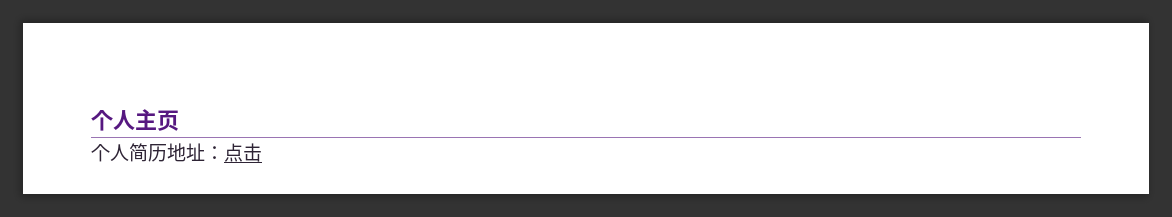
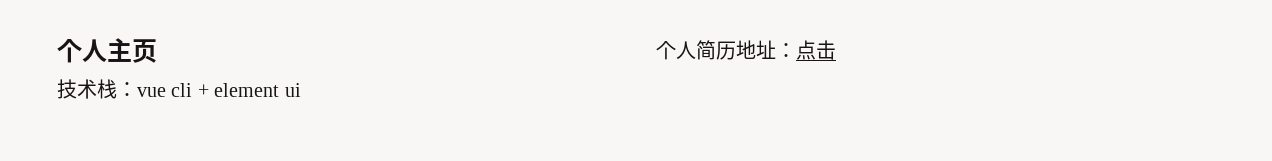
+ 技术栈：vue cli + element ui

